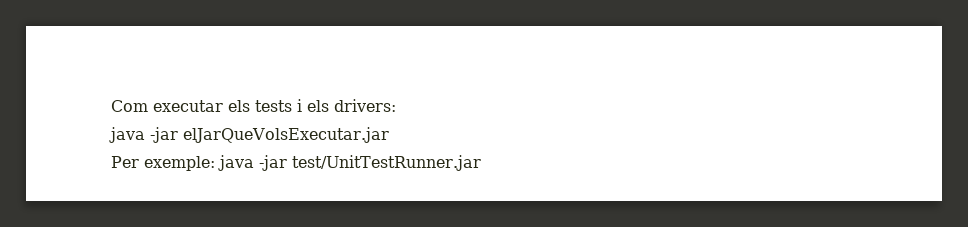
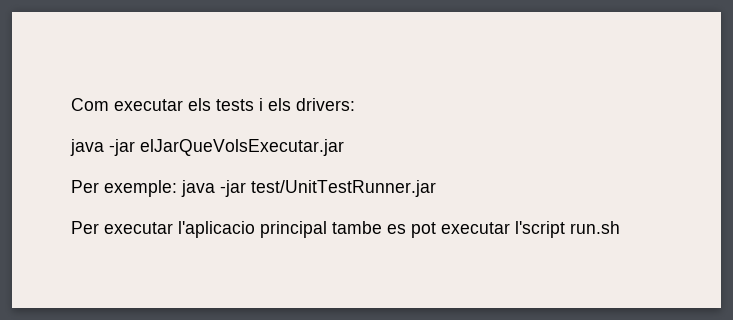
+ Per executar l'aplicacio principal tambe es pot executar l'script run.sh

